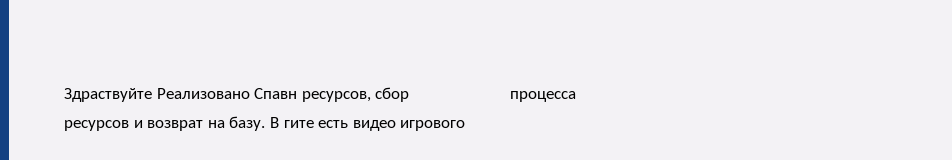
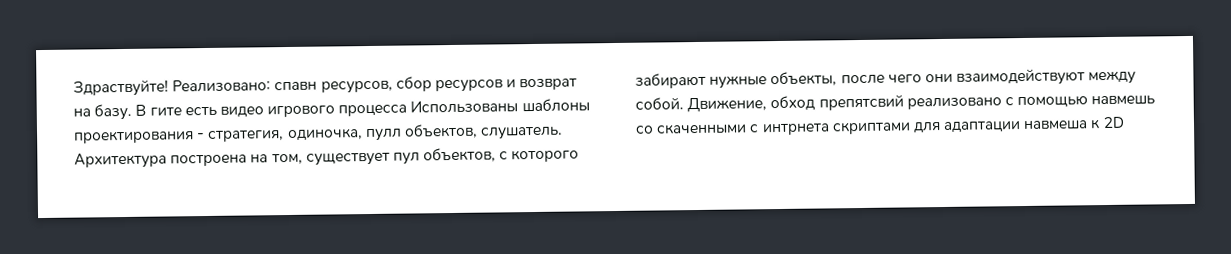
- Здраствуйте Реализовано Спавн ресурсов, сбор ресурсов и возврат на базу.
+ Здраствуйте! Реализовано: спавн ресурсов, сбор ресурсов и возврат на базу.
- В гите есть видео игрового процесса
+ В гите есть видео игрового процесса Использованы шаблоны проектирования - стратегия, одиночка, пулл объектов, слушатель. Архитектура построена на том, существует пул объектов, с которого забирают нужные объекты, после чего они взаимодействуют между собой. Движение, обход препятсвий реализовано с помощью навмешь со скаченными с интрнета скриптами для адаптации навмеша к 2D

